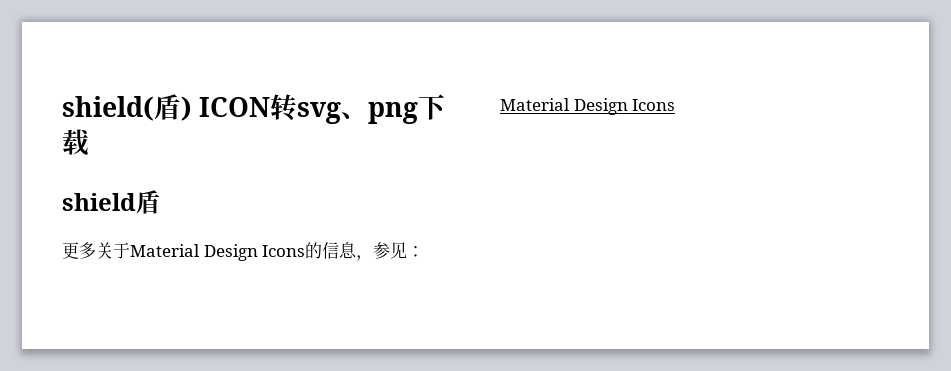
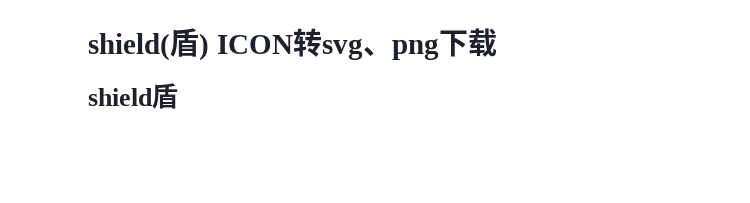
- 更多关于Material Design Icons的信息，参见：Material Design Icons

